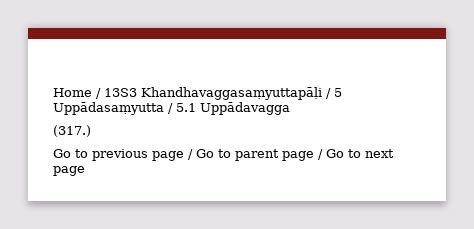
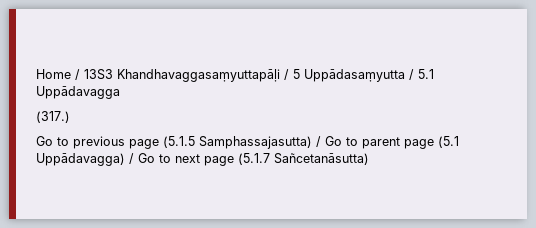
- Go to previous page / Go to parent page / Go to next page
+ Go to previous page (5.1.5 Samphassajasutta) / Go to parent page (5.1 Uppādavagga) / Go to next page (5.1.7 Sañcetanāsutta)

